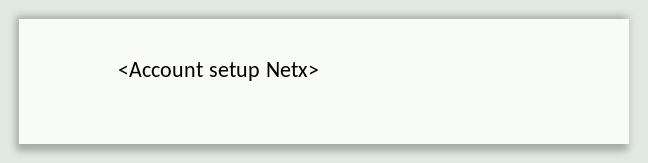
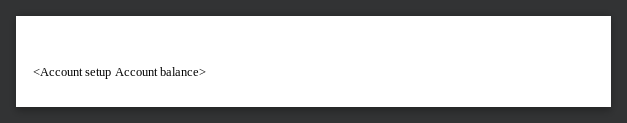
- <Account setup Netx>
+ <Account setup Account balance>

